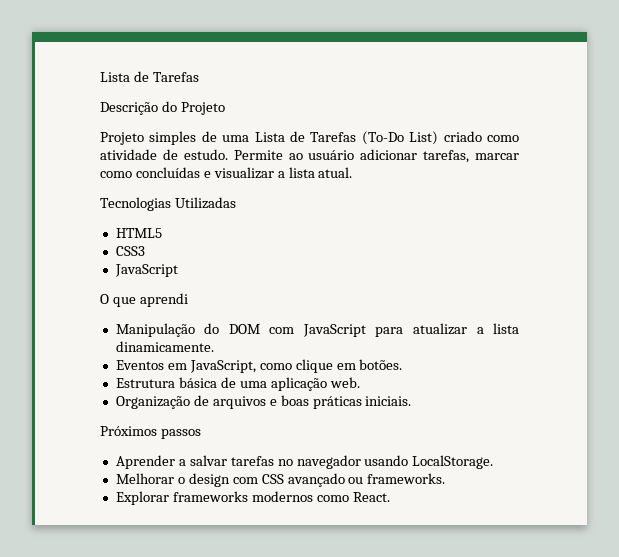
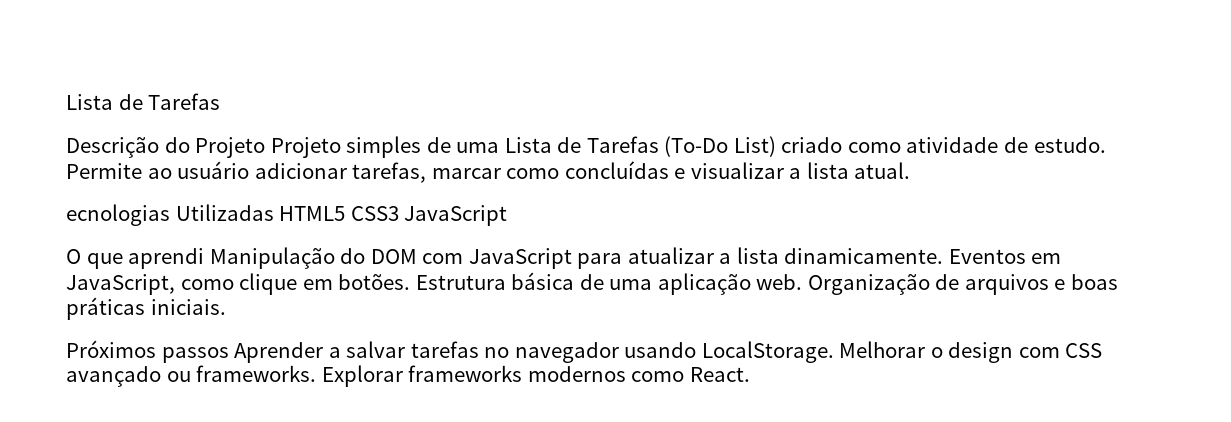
- Descrição do Projeto
- Projeto simples de uma Lista de Tarefas (To-Do List) criado como atividade de estudo.
+ Descrição do Projeto Projeto simples de uma Lista de Tarefas (To-Do List) criado como atividade de estudo.
- Tecnologias Utilizadas
- HTML5
- CSS3
- JavaScript
+ ecnologias Utilizadas HTML5 CSS3 JavaScript
- O que aprendi
- Manipulação do DOM com JavaScript para atualizar a lista dinamicamente.
- Eventos em JavaScript, como clique em botões.
- Estrutura básica de uma aplicação web.
- Organização de arquivos e boas práticas iniciais.
+ O que aprendi Manipulação do DOM com JavaScript para atualizar a lista dinamicamente. Eventos em JavaScript, como clique em botões. Estrutura básica de uma aplicação web. Organização de arquivos e boas práticas iniciais.
- Próximos passos
- Aprender a salvar tarefas no navegador usando LocalStorage.
- Melhorar o design com CSS avançado ou frameworks.
- Explorar frameworks modernos como React.
+ Próximos passos Aprender a salvar tarefas no navegador usando LocalStorage. Melhorar o design com CSS avançado ou frameworks. Explorar frameworks modernos como React.

